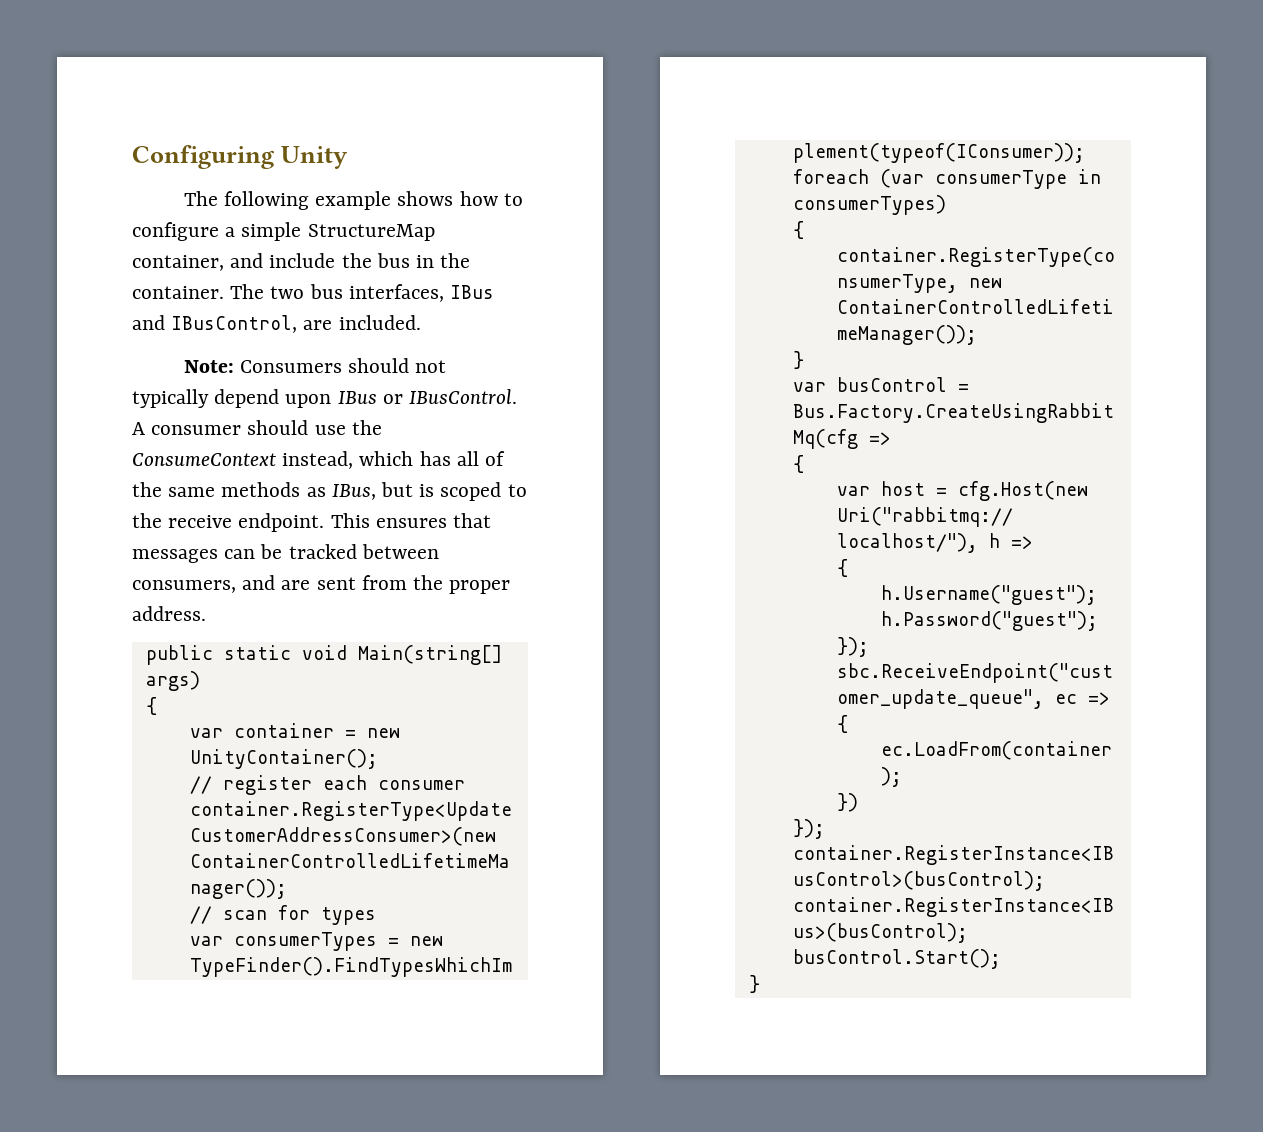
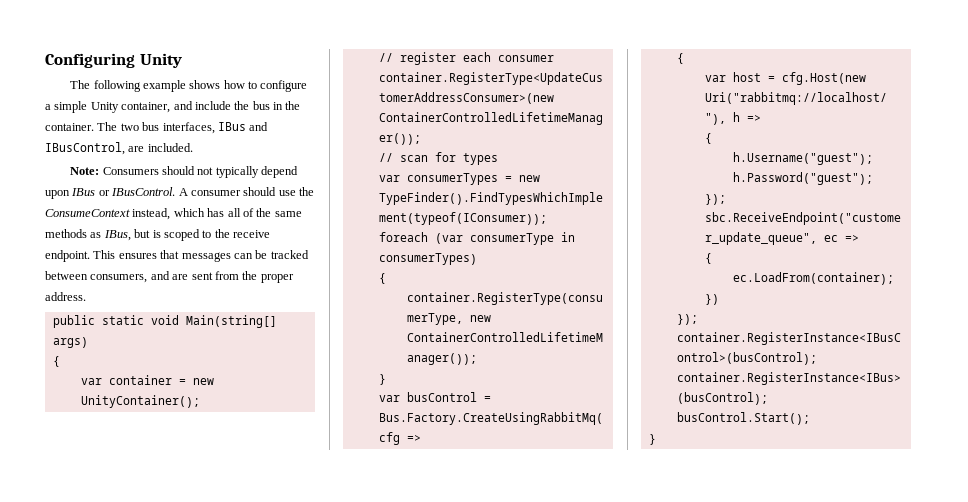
- The following example shows how to configure a simple StructureMap container, and include the bus in the container.
+ The following example shows how to configure a simple Unity container, and include the bus in the container.

